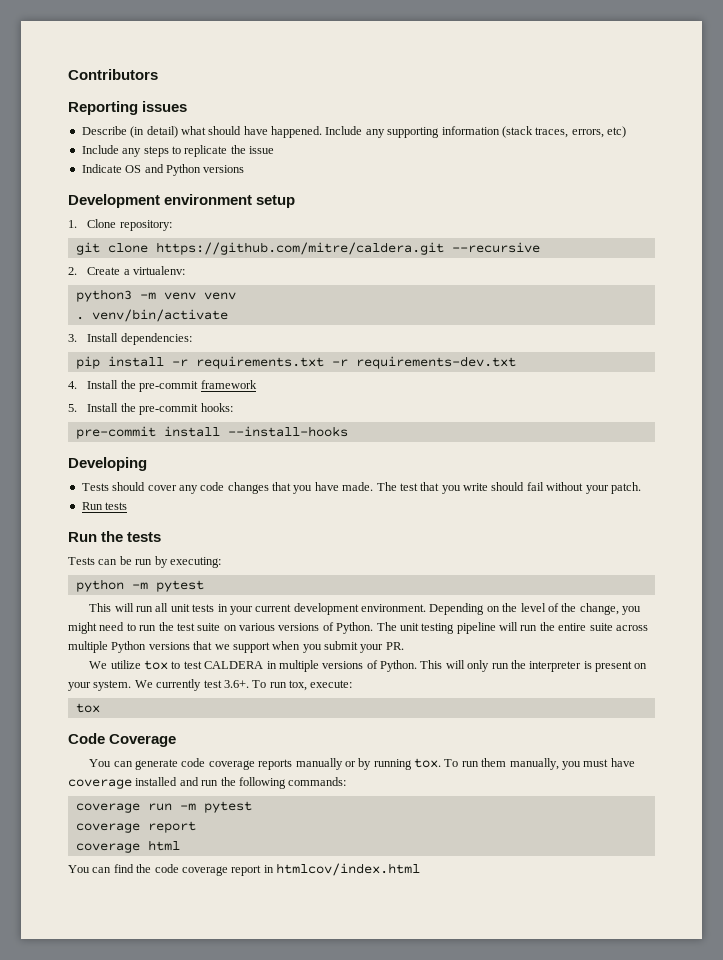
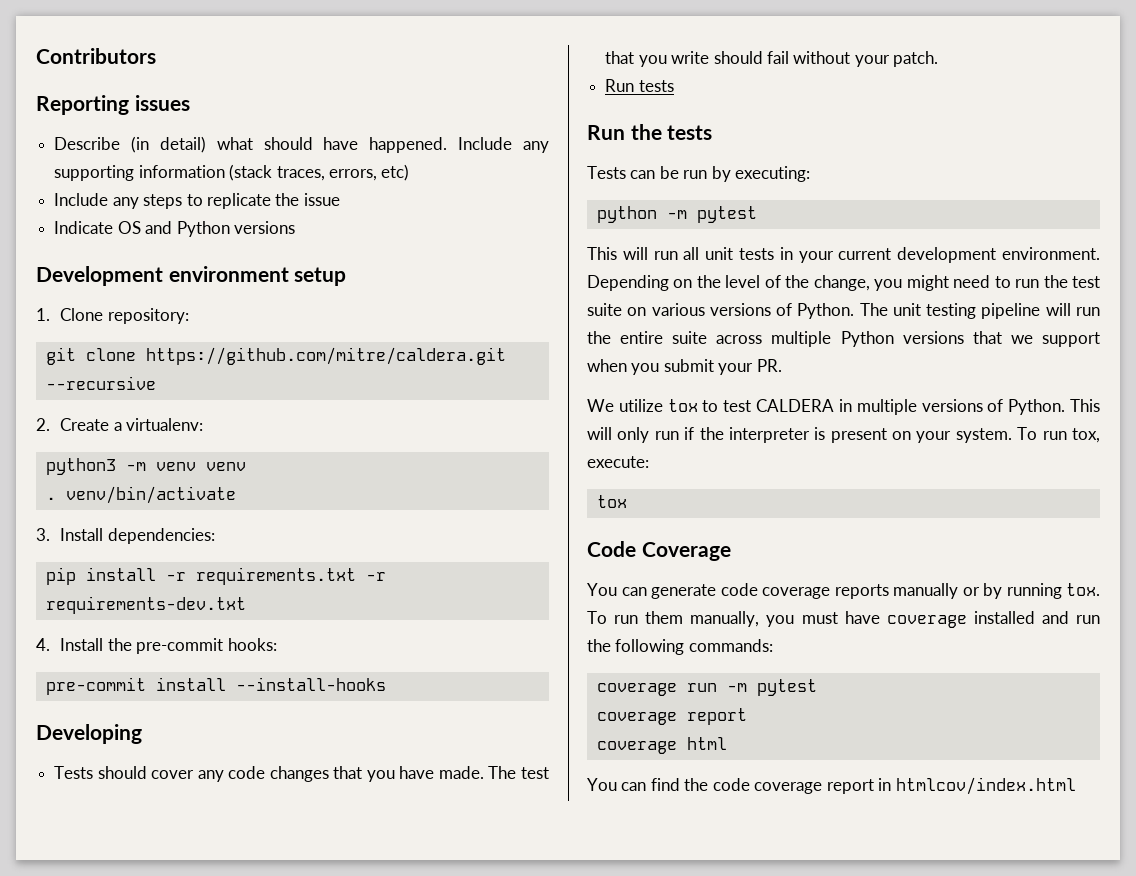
- 4. Install the pre-commit framework
- 5. Install the pre-commit hooks:
+ 4. Install the pre-commit hooks:
- This will only run the interpreter is present on your system.
+ This will only run if the interpreter is present on your system.
- We currently test 3.6+. To run tox, execute:
+ To run tox, execute:

